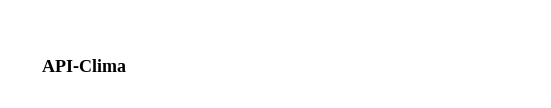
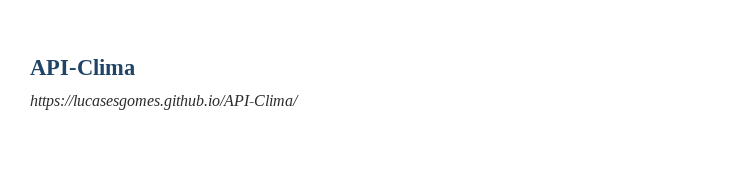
+ https://lucasesgomes.github.io/API-Clima/

